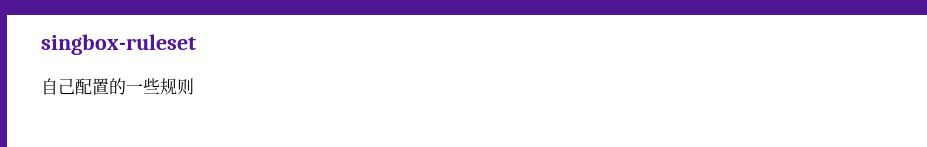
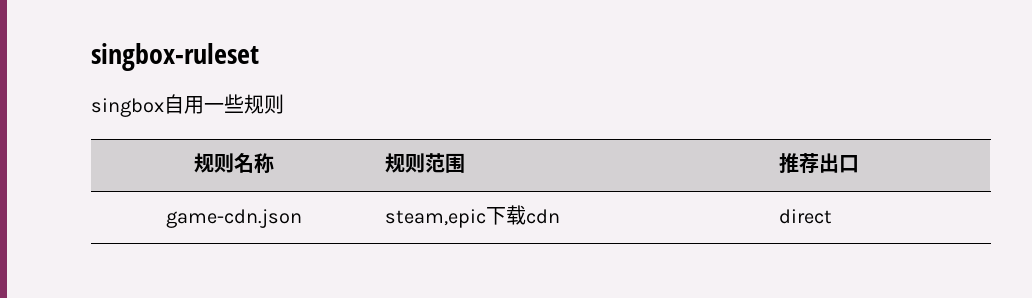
- 自己配置的一些规则
+ singbox自用一些规则
+ 规则名称 | 规则范围 | 推荐出口
+ game-cdn.json | steam,epic下载cdn | direct

